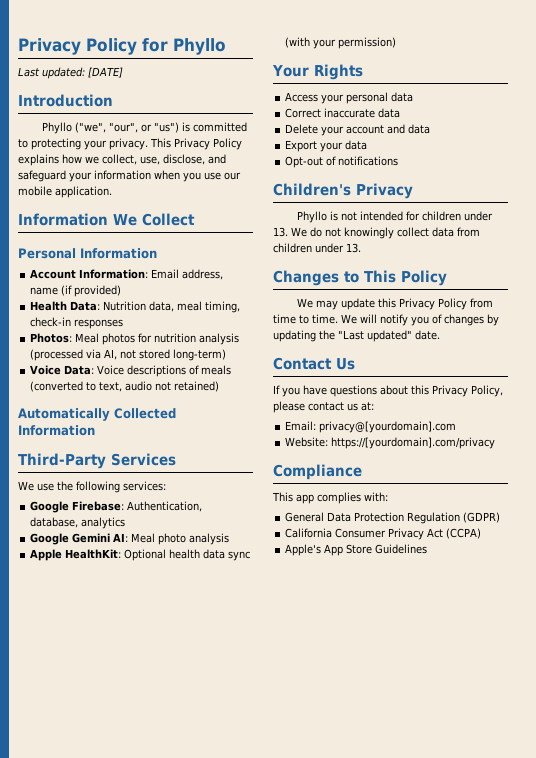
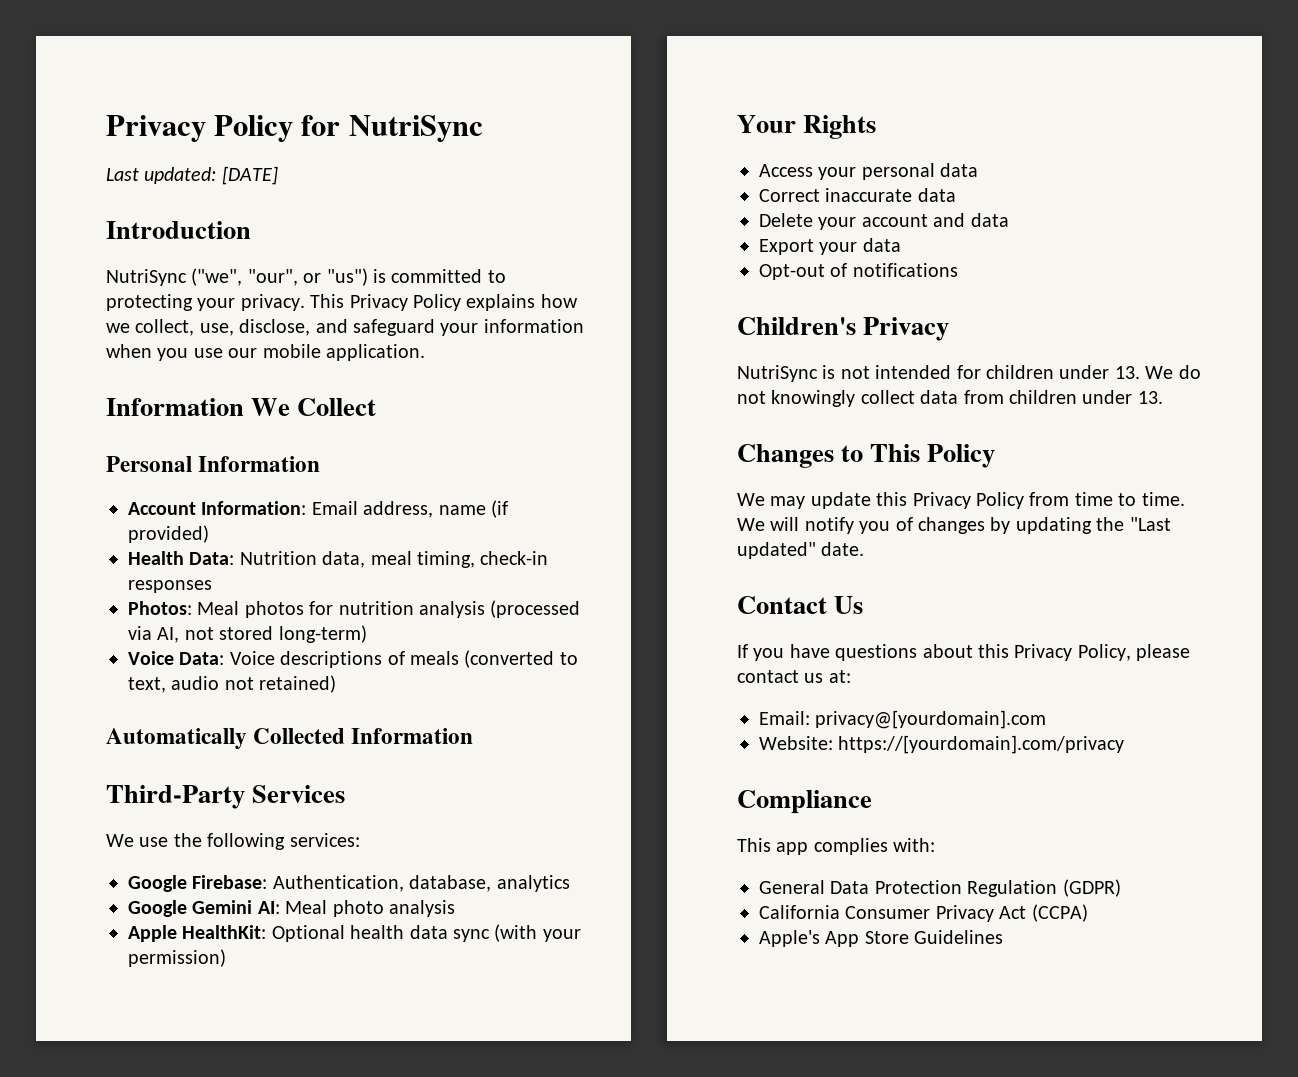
- Privacy Policy for Phyllo
+ Privacy Policy for NutriSync
- Phyllo ("we", "our", or "us") is committed to protecting your privacy.
+ NutriSync ("we", "our", or "us") is committed to protecting your privacy.
- Phyllo is not intended for children under 13. We do not knowingly collect data from children under 13.
+ NutriSync is not intended for children under 13. We do not knowingly collect data from children under 13.

